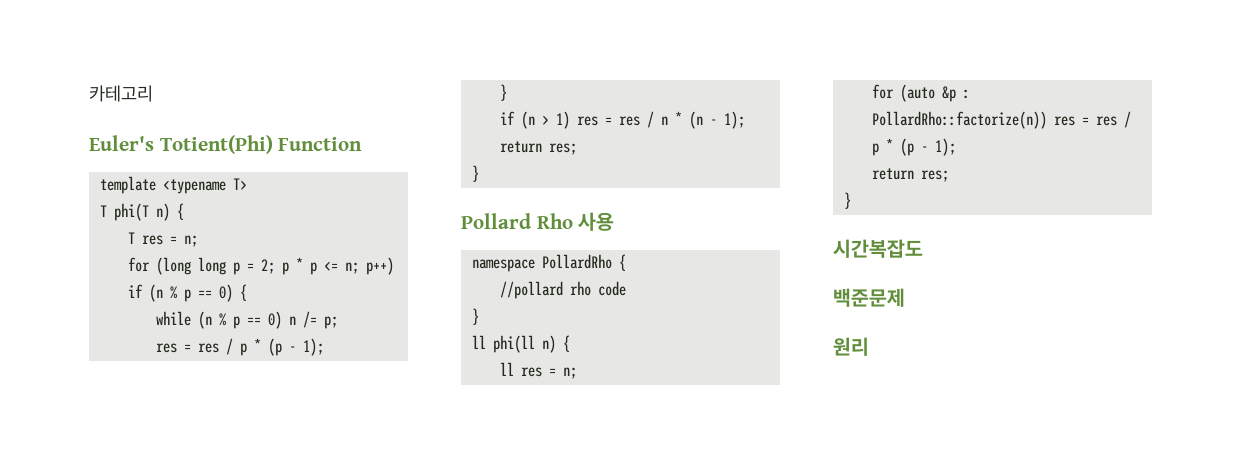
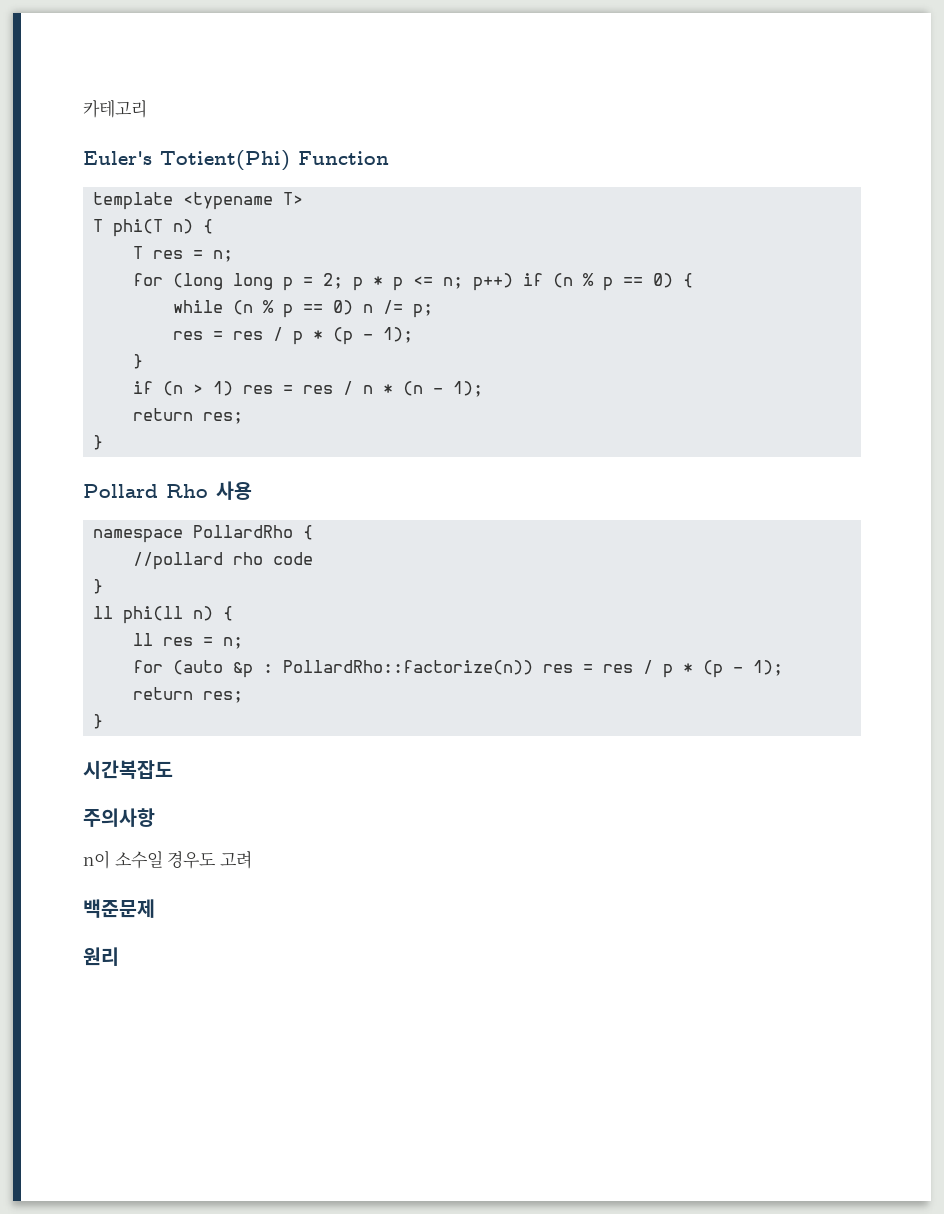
+ 주의사항
+ n이 소수일 경우도 고려

